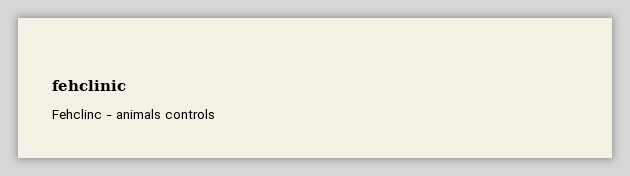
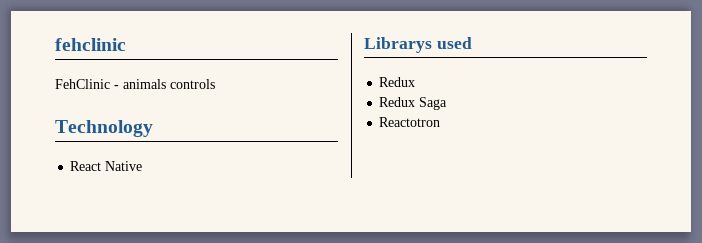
- Fehclinc - animals controls
+ FehClinic - animals controls
+ Technology
+ React Native
+ Librarys used
+ Redux
+ Redux Saga
+ Reactotron

